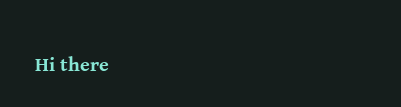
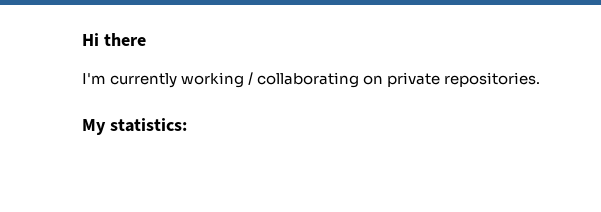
+ I'm currently working / collaborating on private repositories.
+ My statistics:

